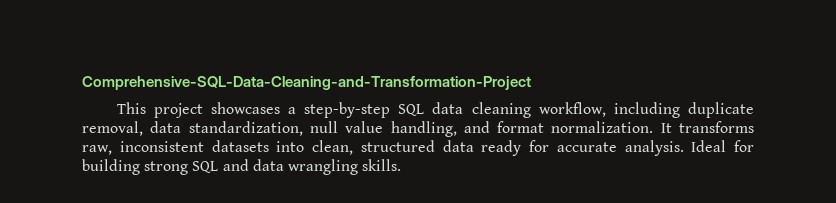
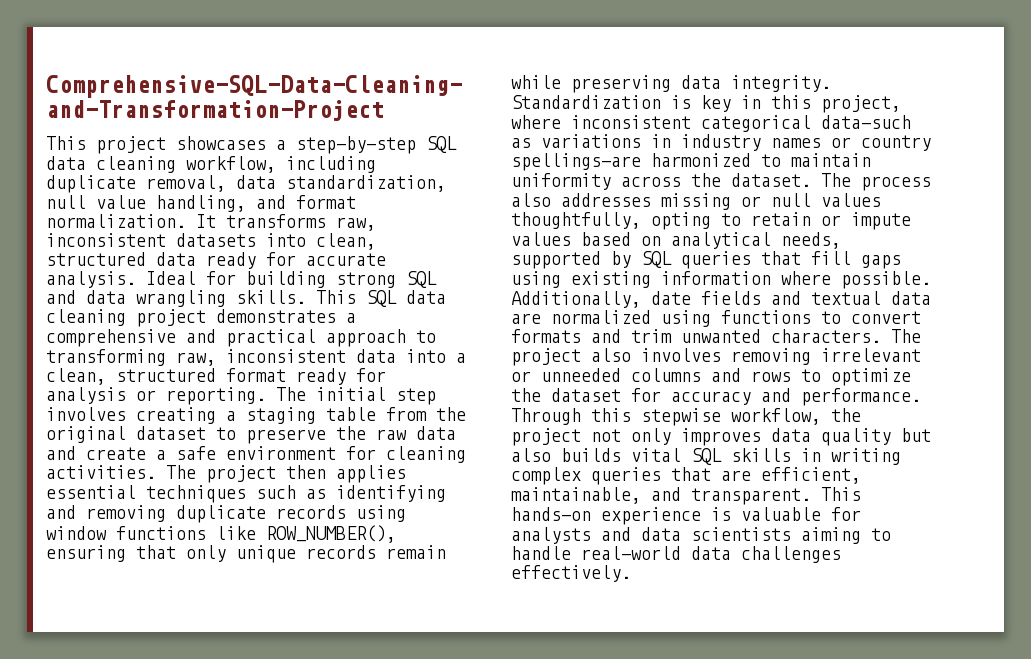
+ This SQL data cleaning project demonstrates a comprehensive and practical approach to transforming raw, inconsistent data into a clean, structured format ready for analysis or reporting. The initial step involves creating a staging table from the original dataset to preserve the raw data and create a safe environment for cleaning activities. The project then applies essential techniques such as identifying and removing duplicate records using window functions like ROW_NUMBER(), ensuring that only unique records remain while preserving data integrity. Standardization is key in this project, where inconsistent categorical data—such as variations in industry names or country spellings—are harmonized to maintain uniformity across the dataset. The process also addresses missing or null values thoughtfully, opting to retain or impute values based on analytical needs, supported by SQL queries that fill gaps using existing information where possible. Additionally, date fields and textual data are normalized using functions to convert formats and trim unwanted characters. The project also involves removing irrelevant or unneeded columns and rows to optimize the dataset for accuracy and performance. Through this stepwise workflow, the project not only improves data quality but also builds vital SQL skills in writing complex queries that are efficient, maintainable, and transparent. This hands-on experience is valuable for analysts and data scientists aiming to handle real-world data challenges effectively.

